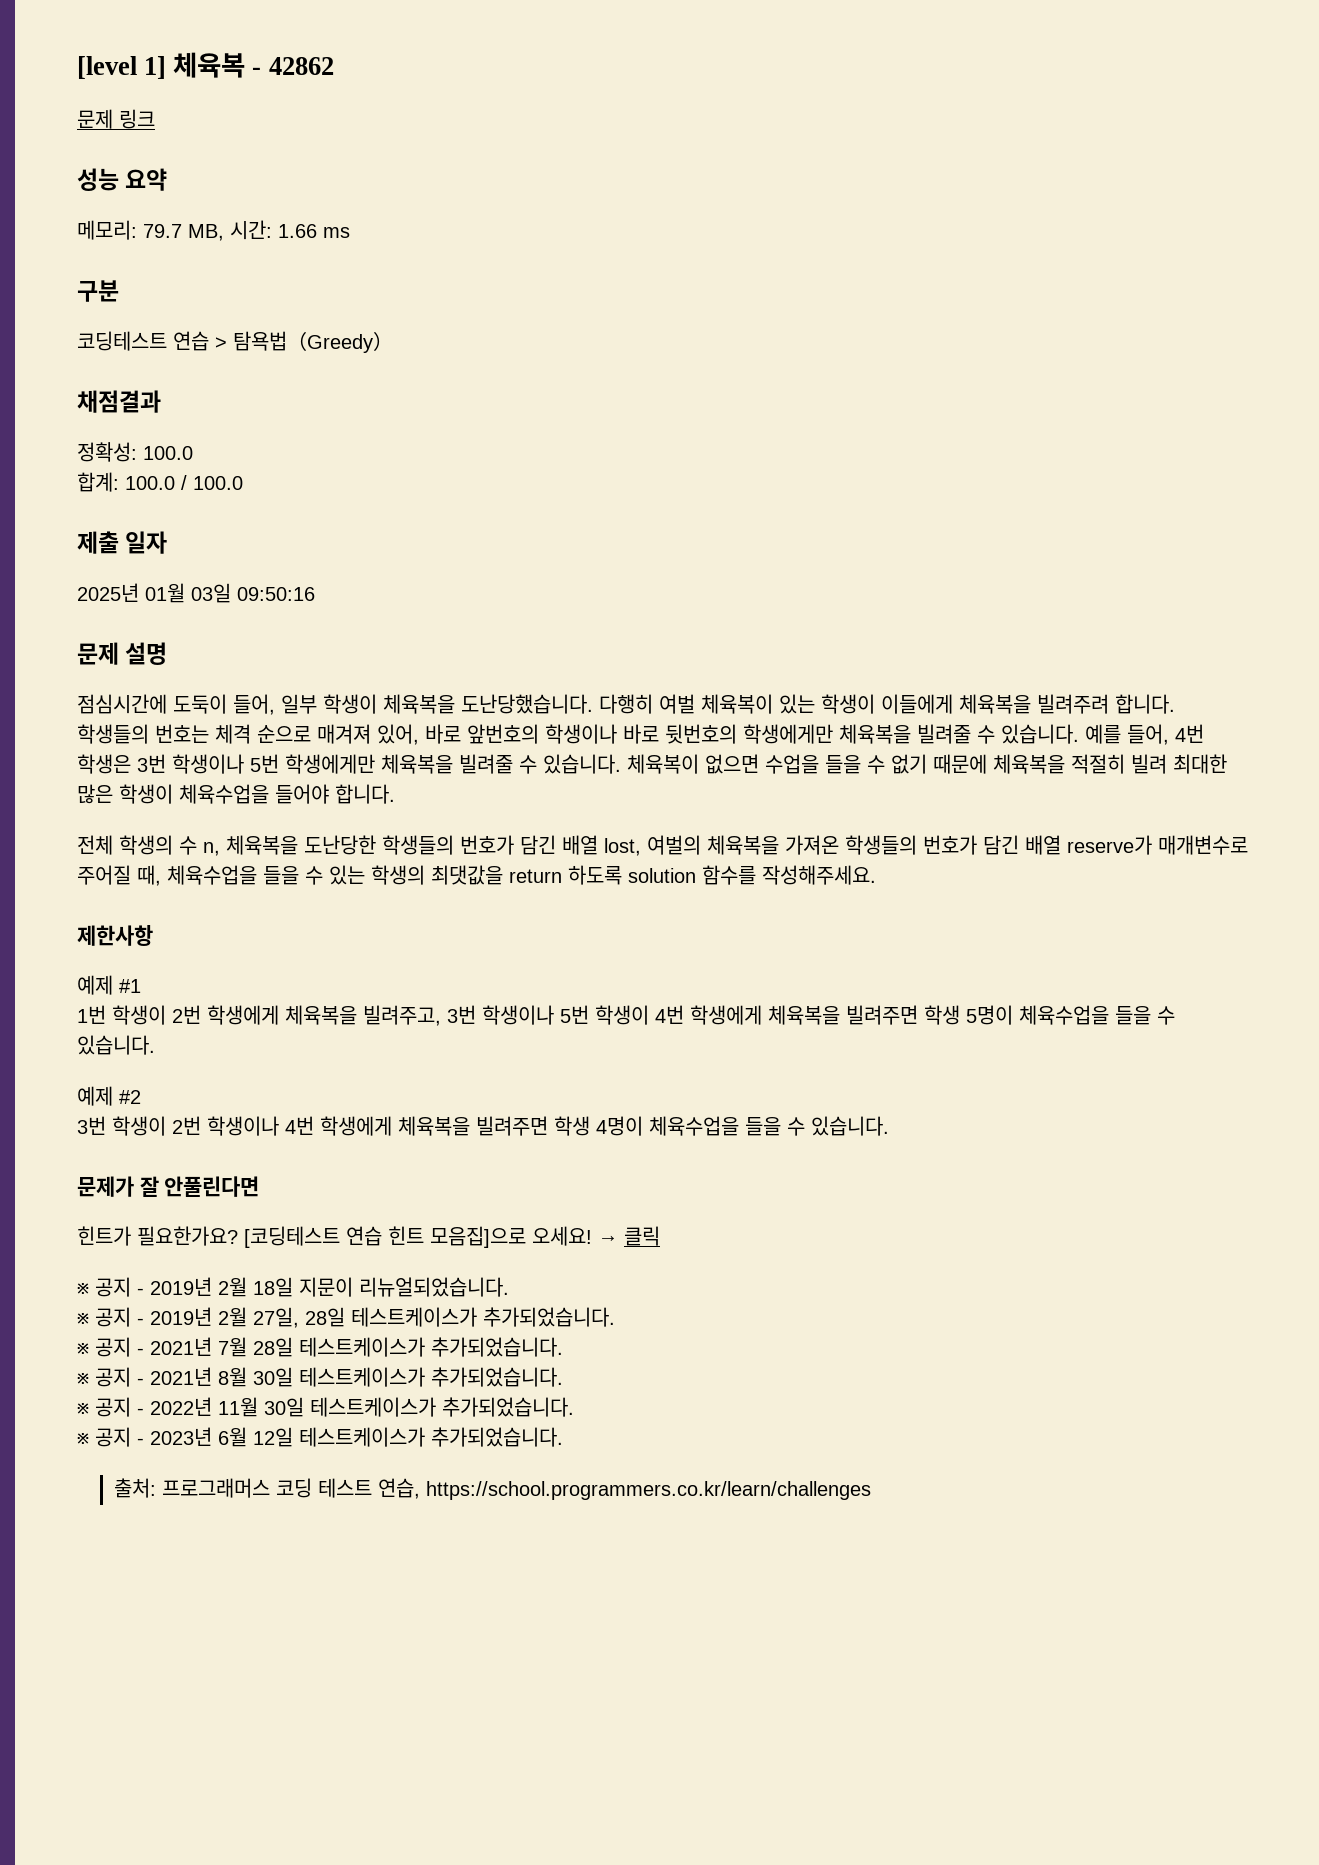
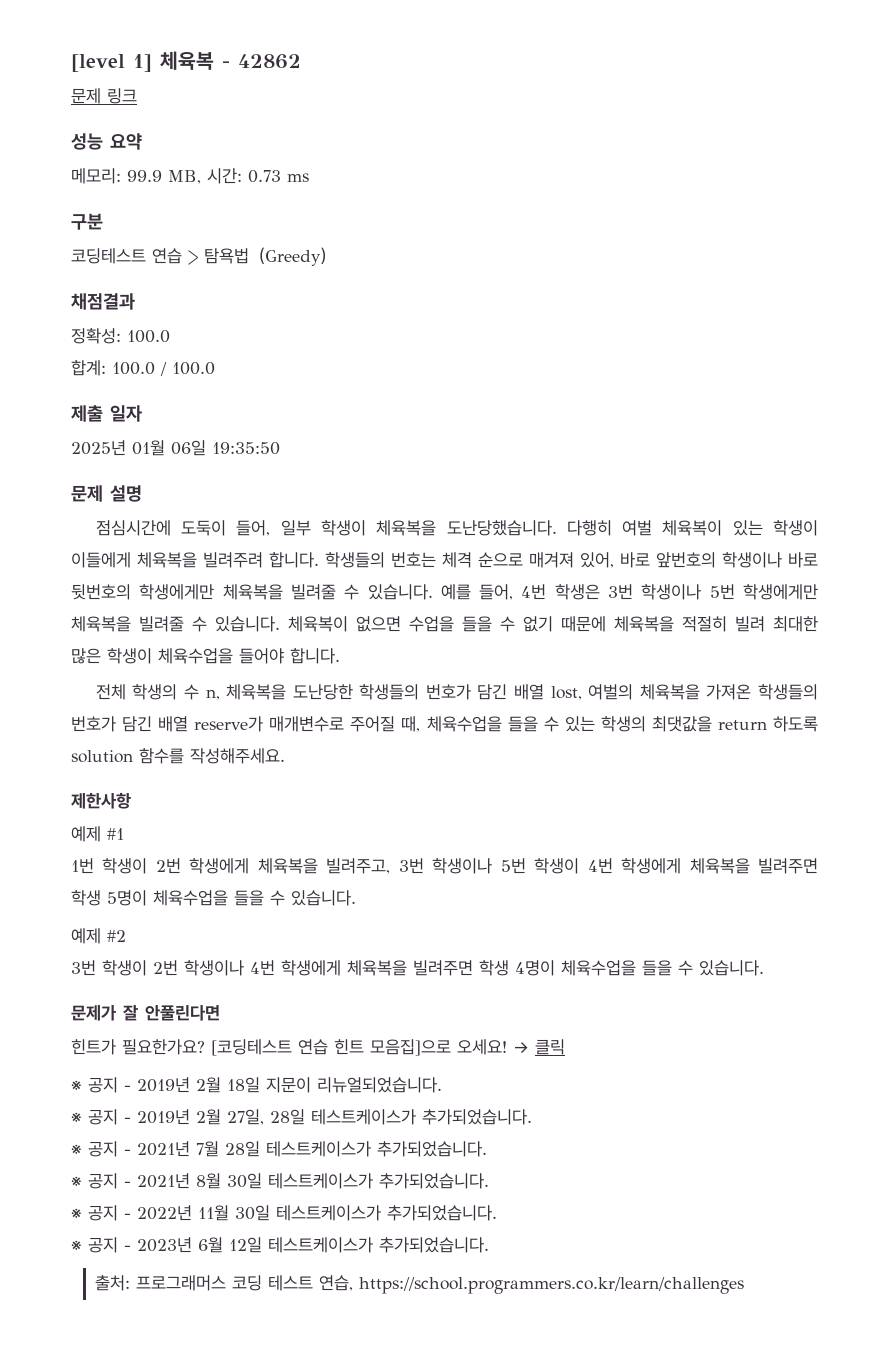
- 메모리: 79.7 MB, 시간: 1.66 ms
+ 메모리: 99.9 MB, 시간: 0.73 ms
- 2025년 01월 03일 09:50:16
+ 2025년 01월 06일 19:35:50

